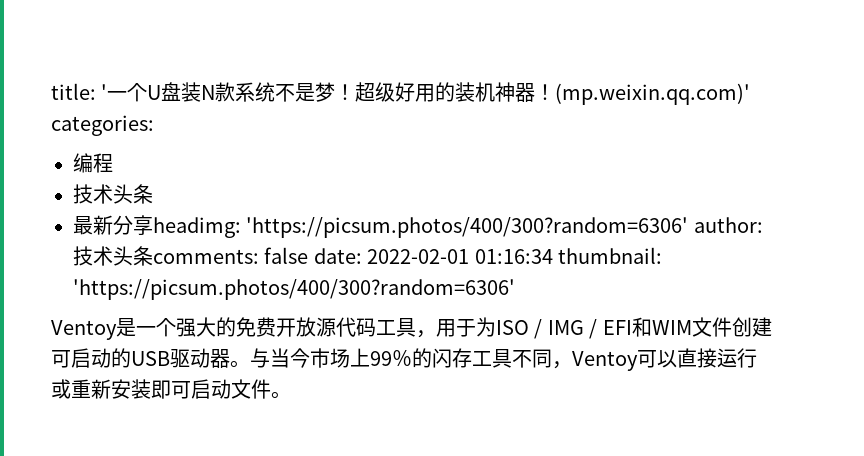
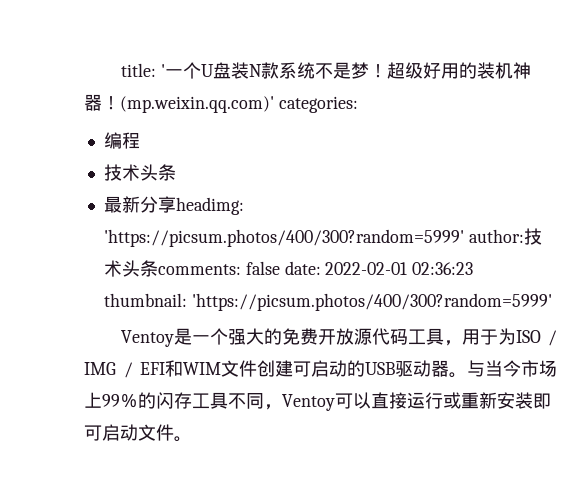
- 最新分享headimg: 'https://picsum.photos/400/300?random=6306' author:技术头条comments: false date: 2022-02-01 01:16:34 thumbnail: 'https://picsum.photos/400/300?random=6306'
+ 最新分享headimg: 'https://picsum.photos/400/300?random=5999' author:技术头条comments: false date: 2022-02-01 02:36:23 thumbnail: 'https://picsum.photos/400/300?random=5999'

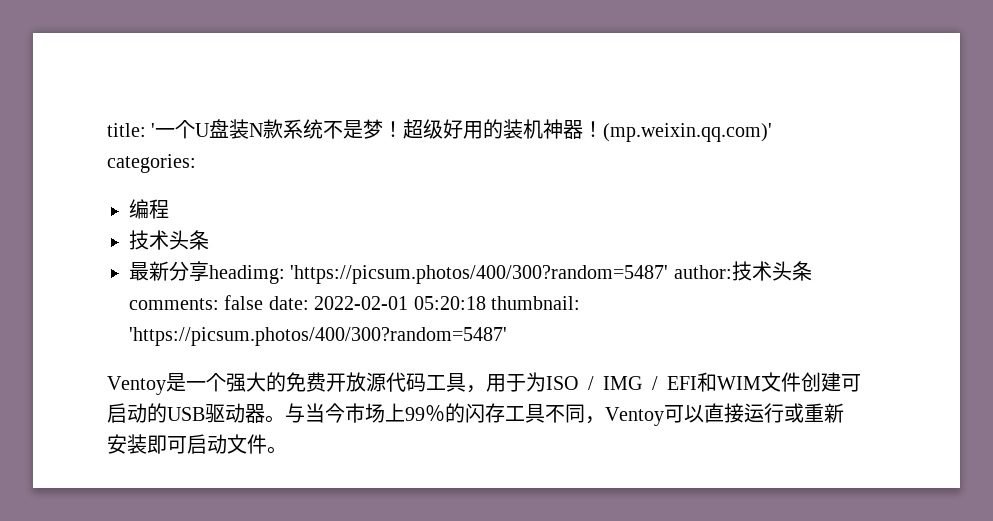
- 最新分享headimg: 'https://picsum.photos/400/300?random=5999' author:技术头条comments: false date: 2022-02-01 02:36:23 thumbnail: 'https://picsum.photos/400/300?random=5999'
+ 最新分享headimg: 'https://picsum.photos/400/300?random=5487' author:技术头条comments: false date: 2022-02-01 05:20:18 thumbnail: 'https://picsum.photos/400/300?random=5487'

